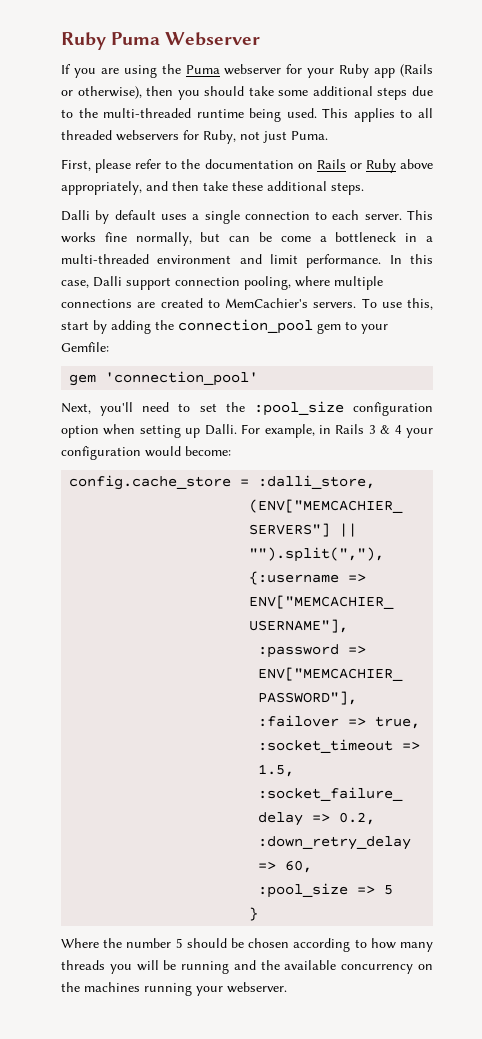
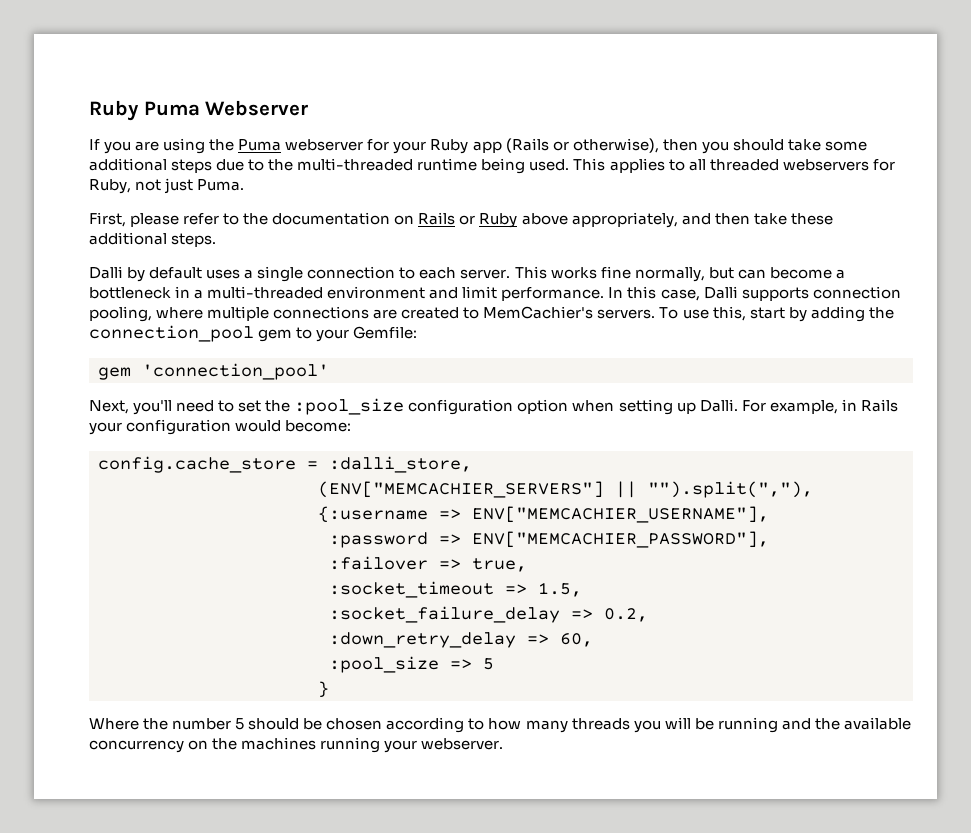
- This works fine normally, but can be come a bottleneck in a multi-threaded environment and limit performance.
+ This works fine normally, but can become a bottleneck in a multi-threaded environment and limit performance.
- In this case, Dalli support connection pooling, where multiple connections are created to MemCachier's servers.
+ In this case, Dalli supports connection pooling, where multiple connections are created to MemCachier's servers.
- For example, in Rails 3 & 4 your configuration would become:
+ For example, in Rails your configuration would become:

